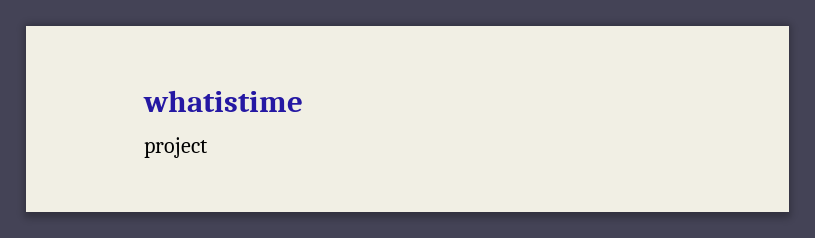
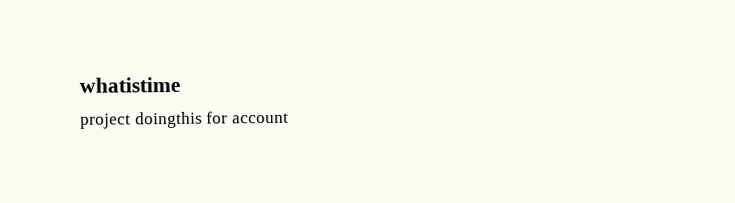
- project
+ project doingthis for account

